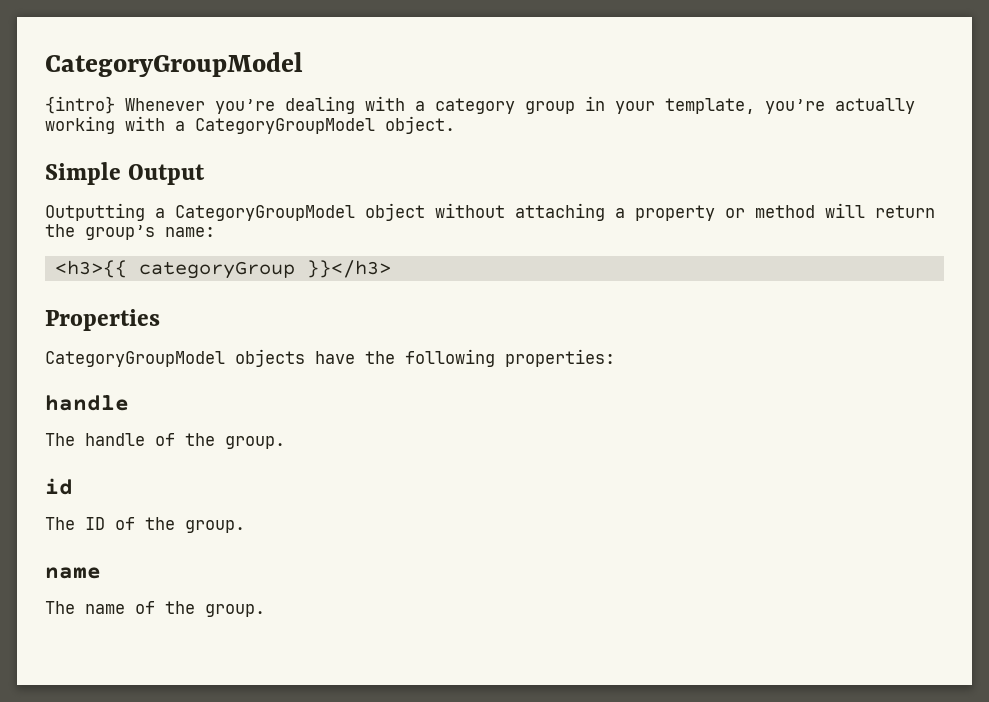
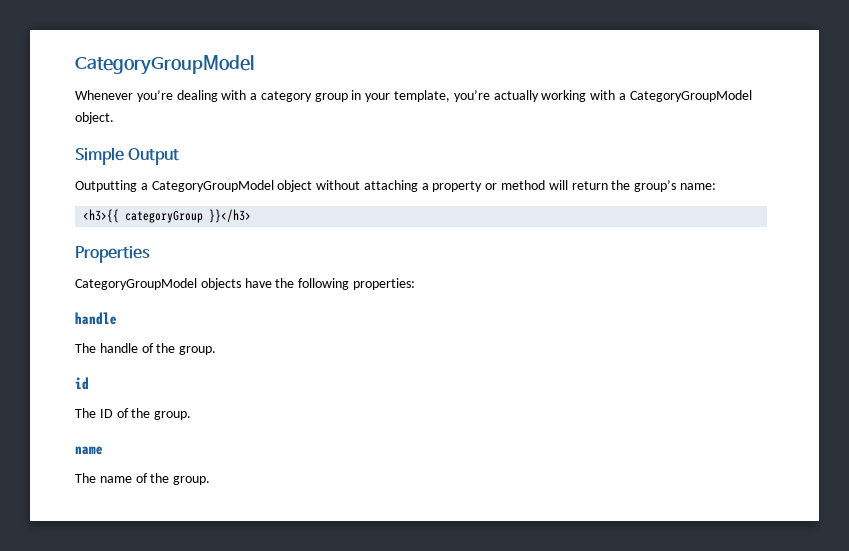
- {intro} Whenever you’re dealing with a category group in your template, you’re actually working with a CategoryGroupModel object.
+ Whenever you’re dealing with a category group in your template, you’re actually working with a CategoryGroupModel object.

